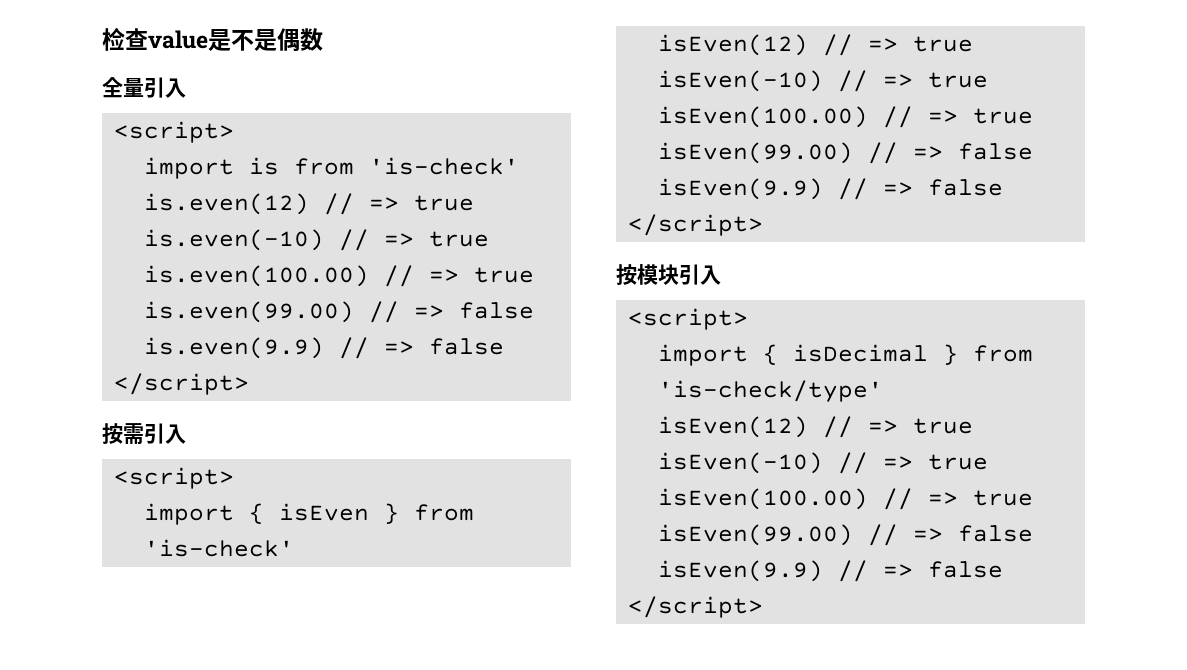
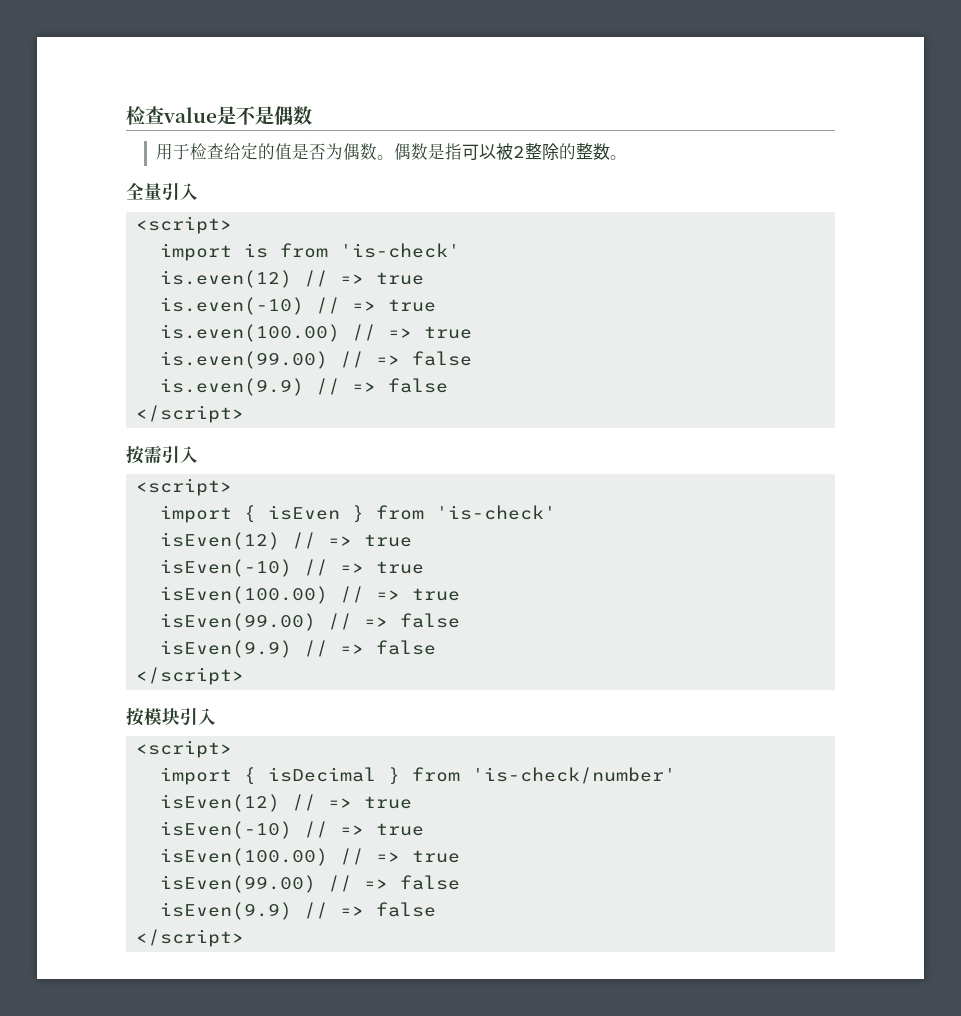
+ 用于检查给定的值是否为偶数。偶数是指可以被2整除的整数。
- import { isDecimal } from 'is-check/type'
+ import { isDecimal } from 'is-check/number'

